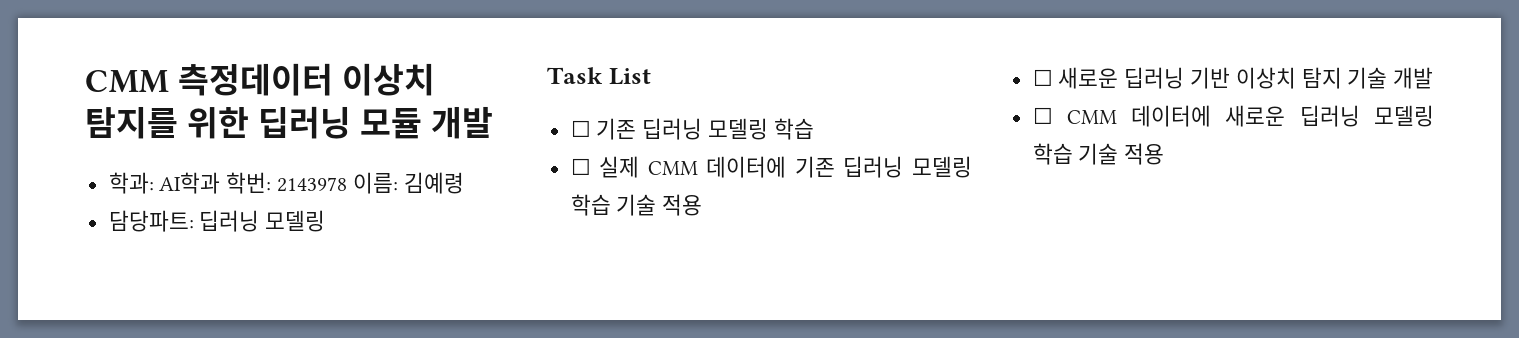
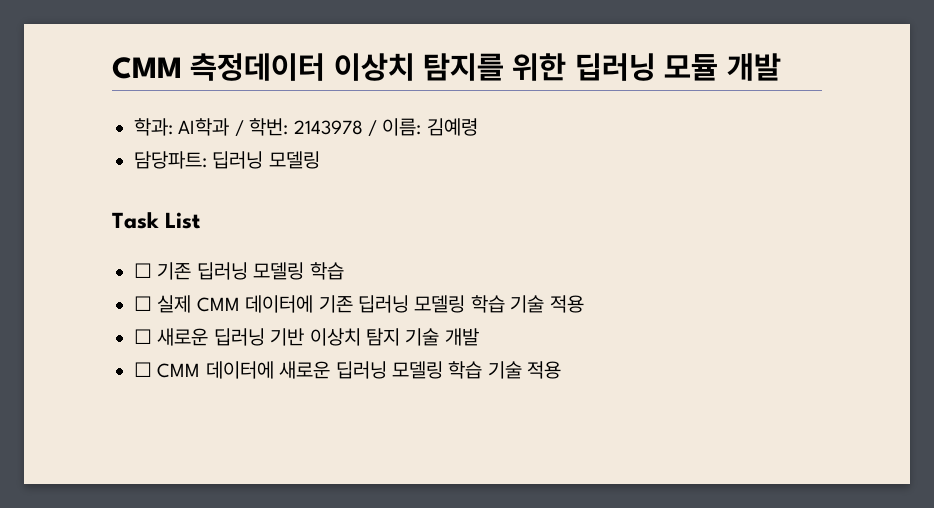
- 학과: AI학과 학번: 2143978 이름: 김예령
+ 학과: AI학과 / 학번: 2143978 / 이름: 김예령

